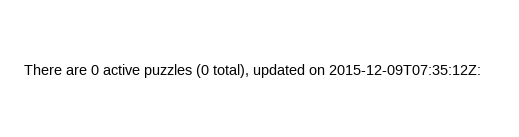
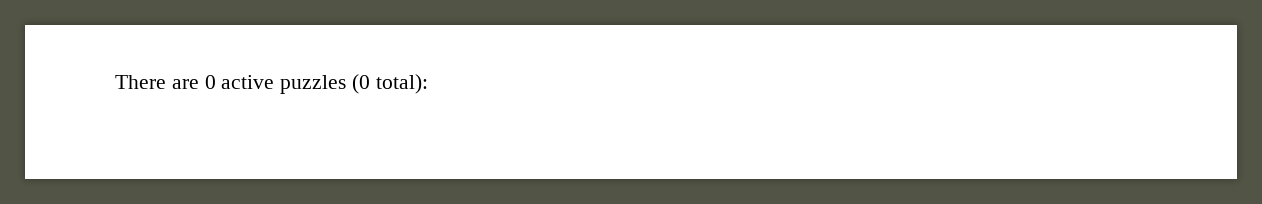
- There are 0 active puzzles (0 total), updated on 2015-12-09T07:35:12Z:
+ There are 0 active puzzles (0 total):

